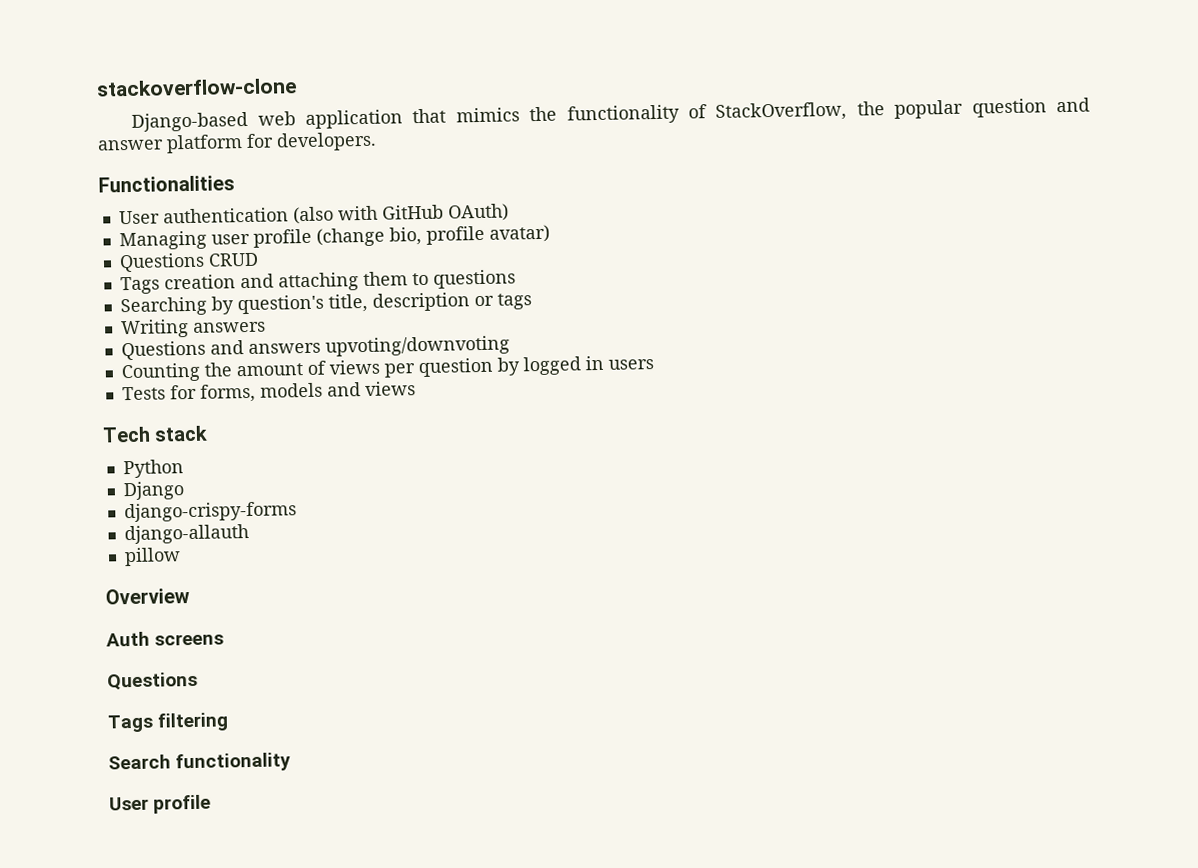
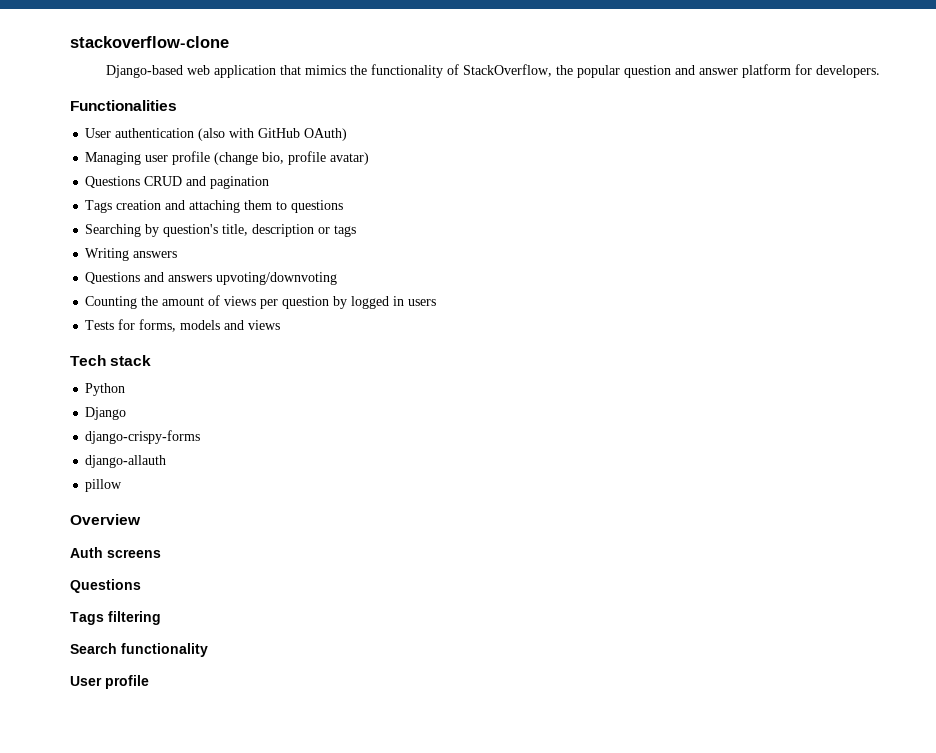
- Questions CRUD
+ Questions CRUD and pagination

